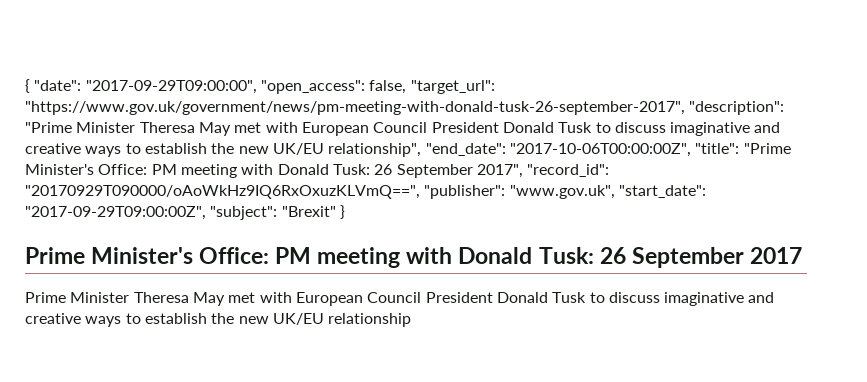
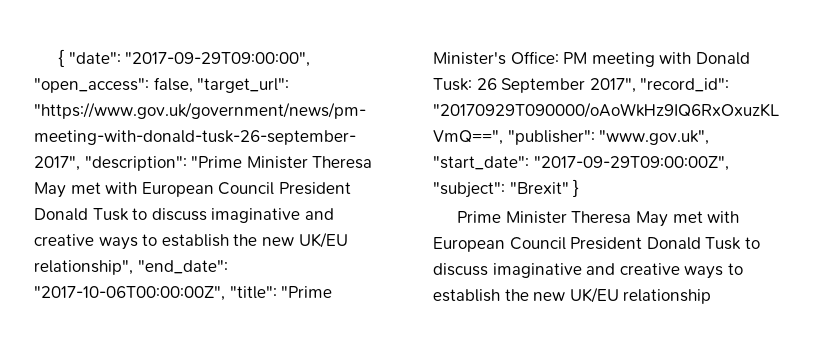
- Prime Minister's Office: PM meeting with Donald Tusk: 26 September 2017

